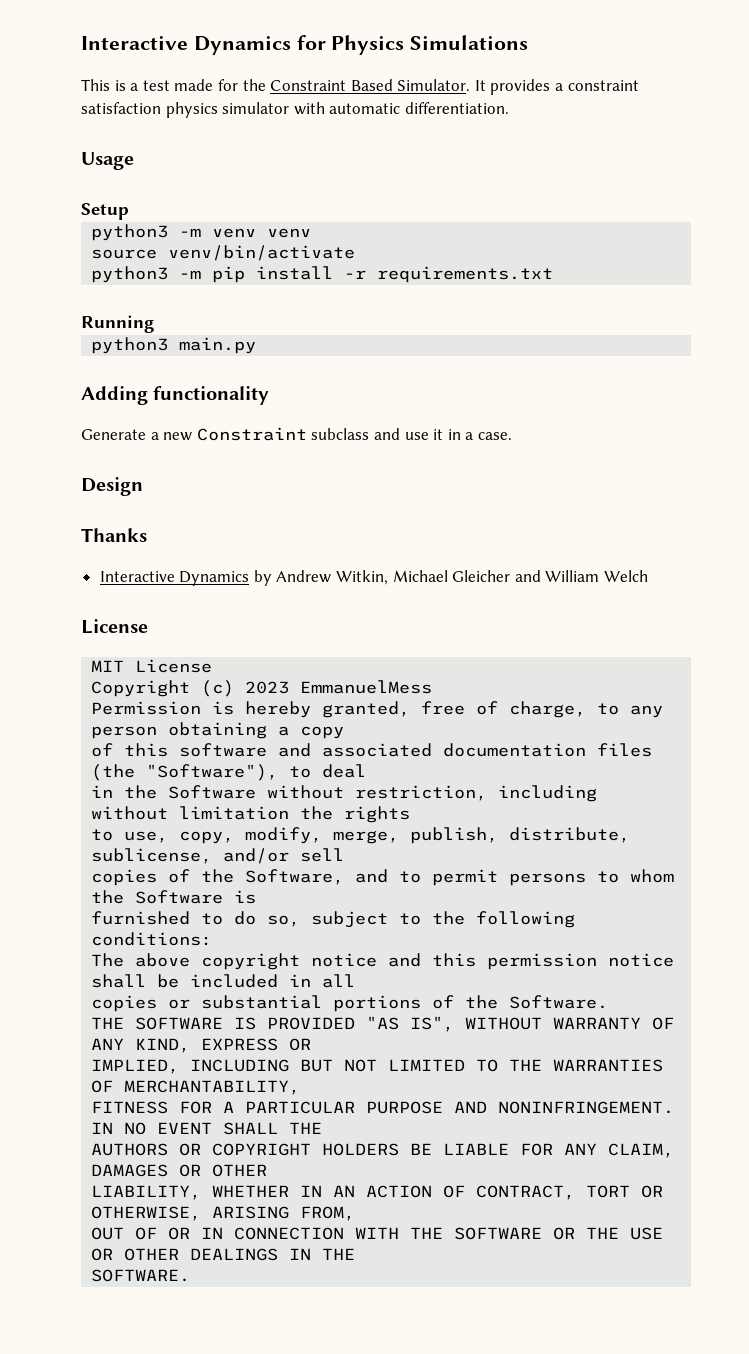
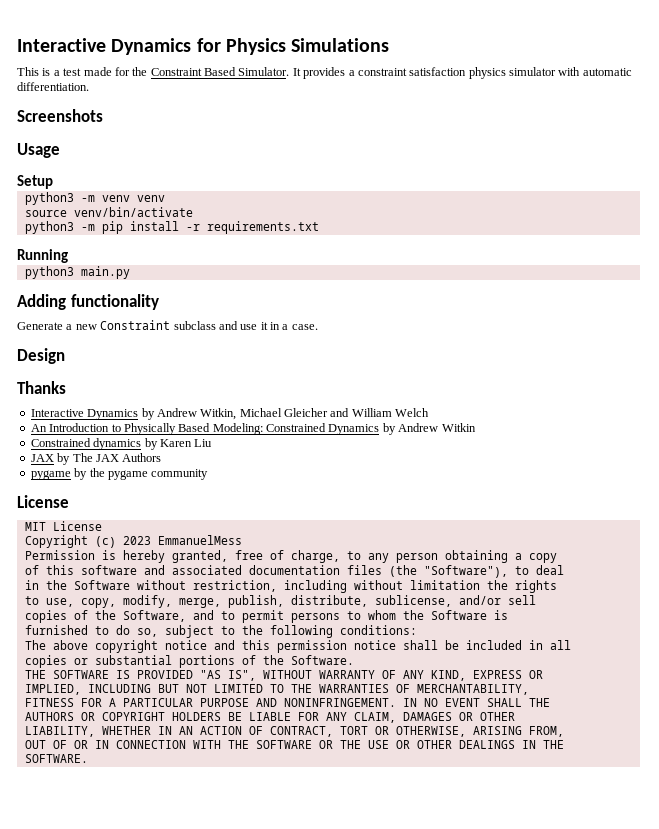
+ Screenshots
+ An Introduction to Physically Based Modeling: Constrained Dynamics by Andrew Witkin
+ Constrained dynamics by Karen Liu
+ JAX by The JAX Authors
+ pygame by the pygame community

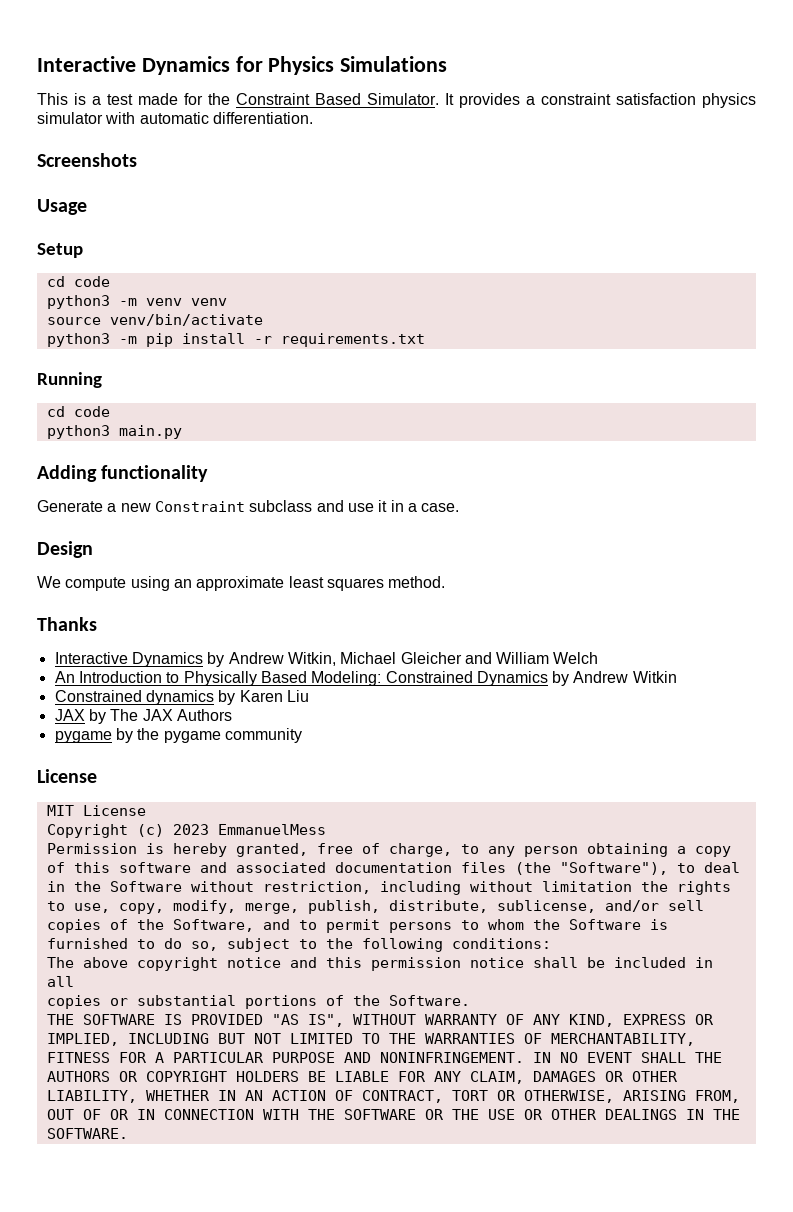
  Setup
+ cd code
  Running
+ cd code
+ We compute using an approximate least squares method.

